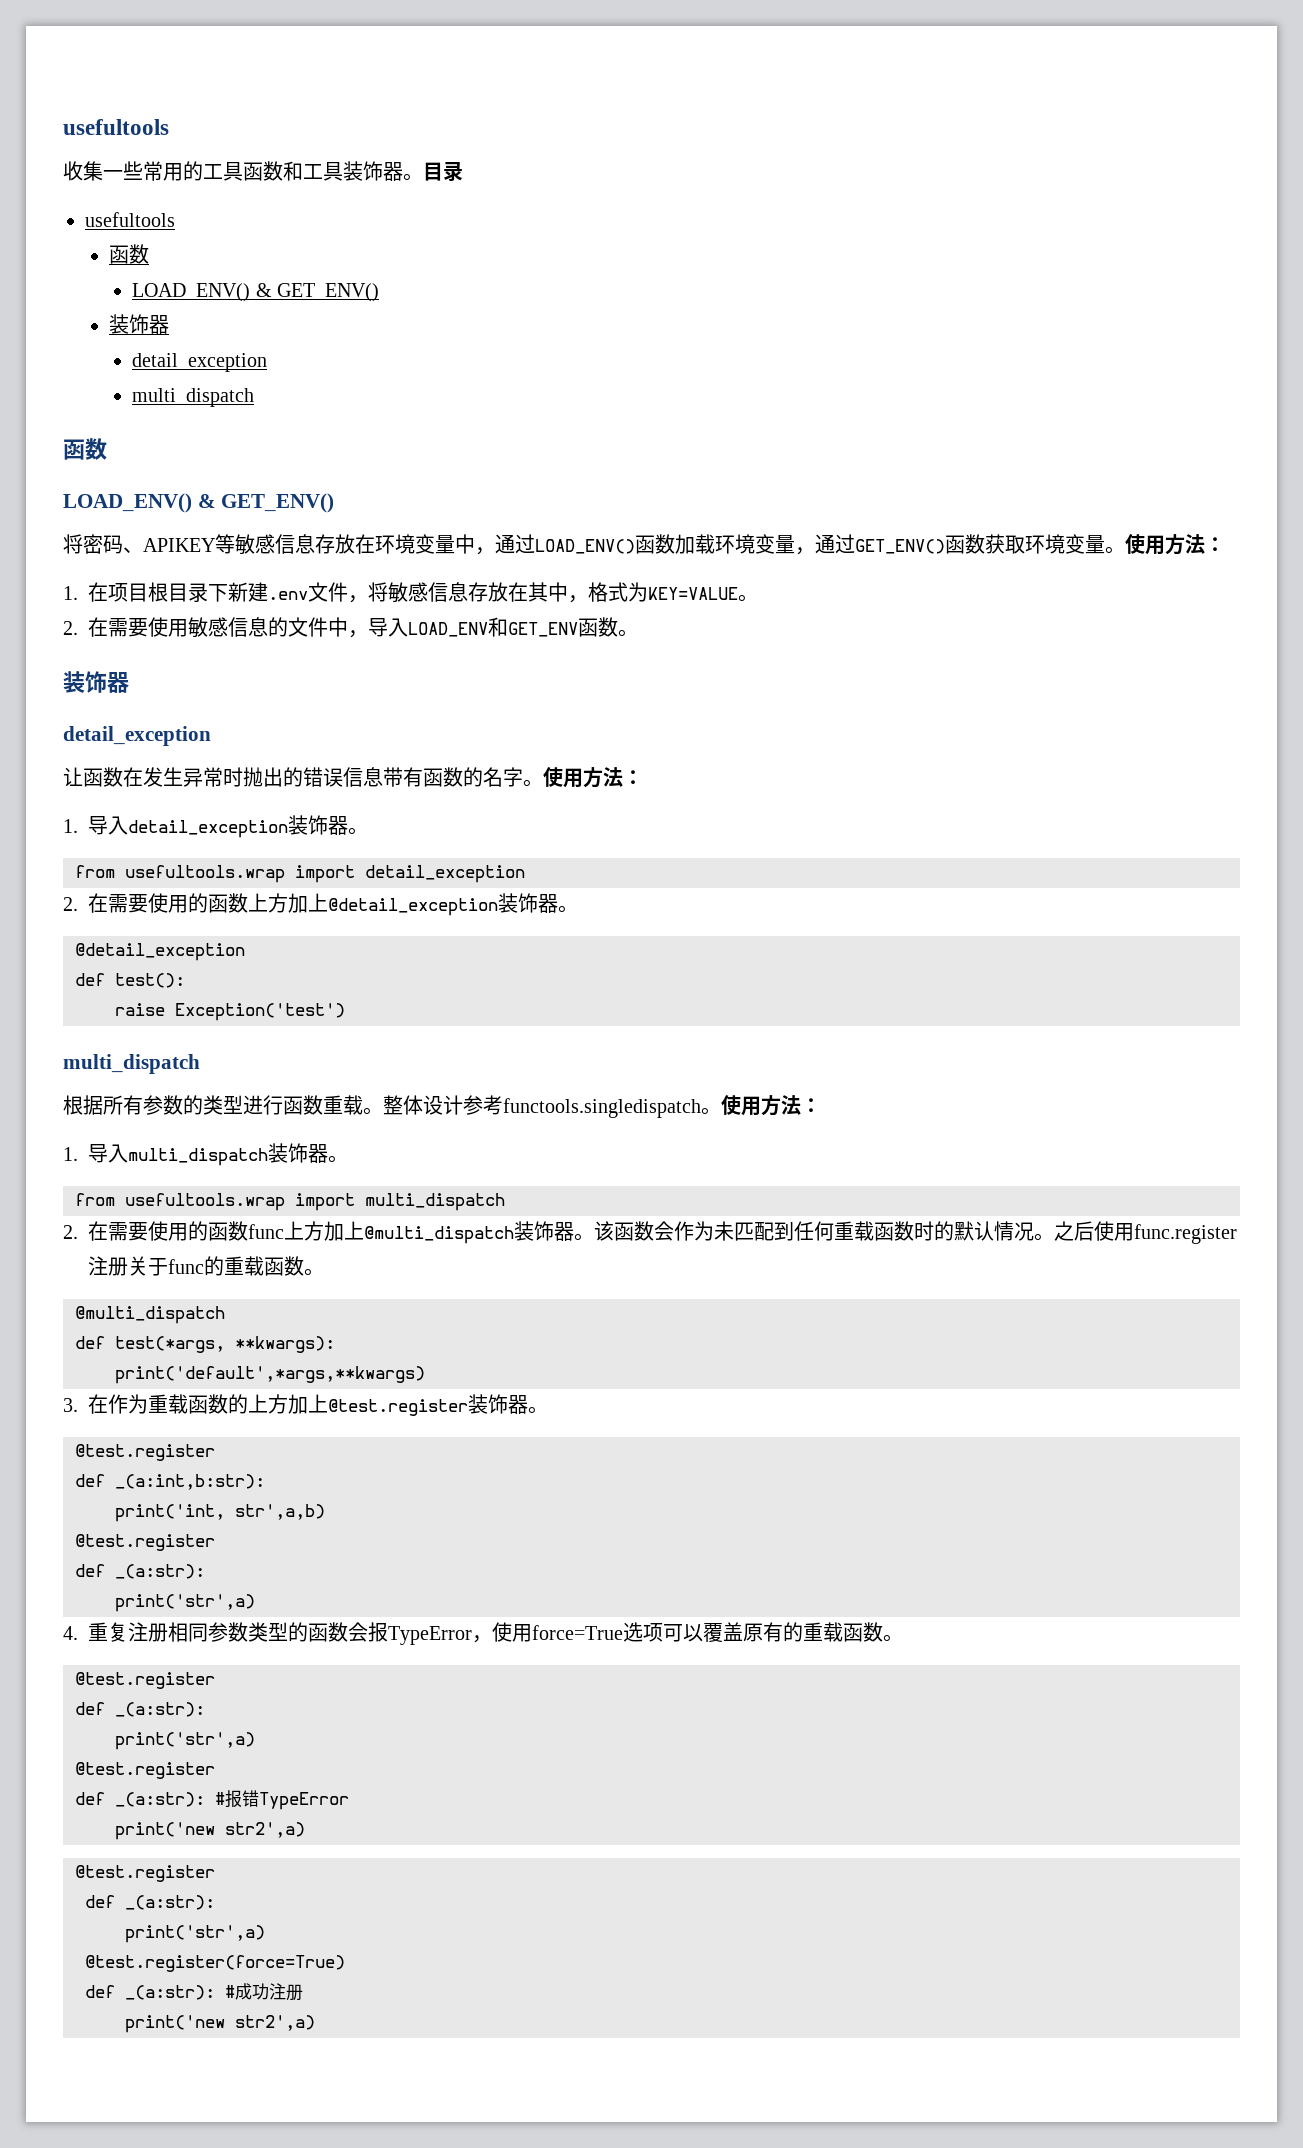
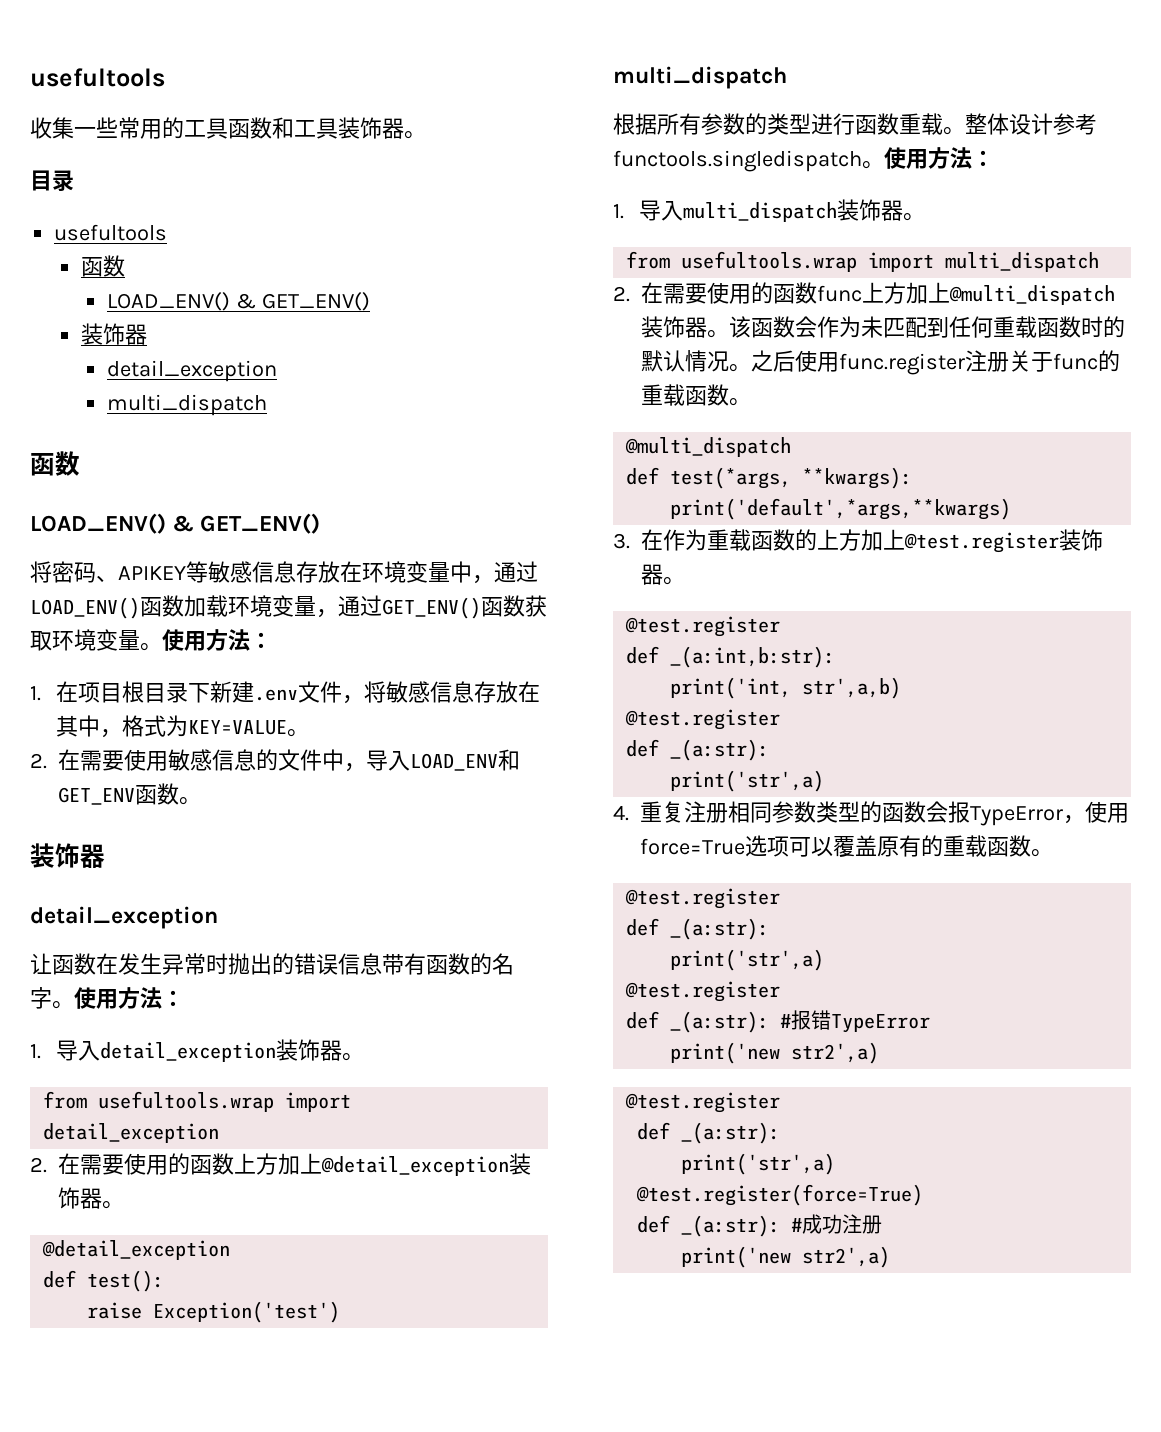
- 收集一些常用的工具函数和工具装饰器。目录
+ 收集一些常用的工具函数和工具装饰器。
+ 目录

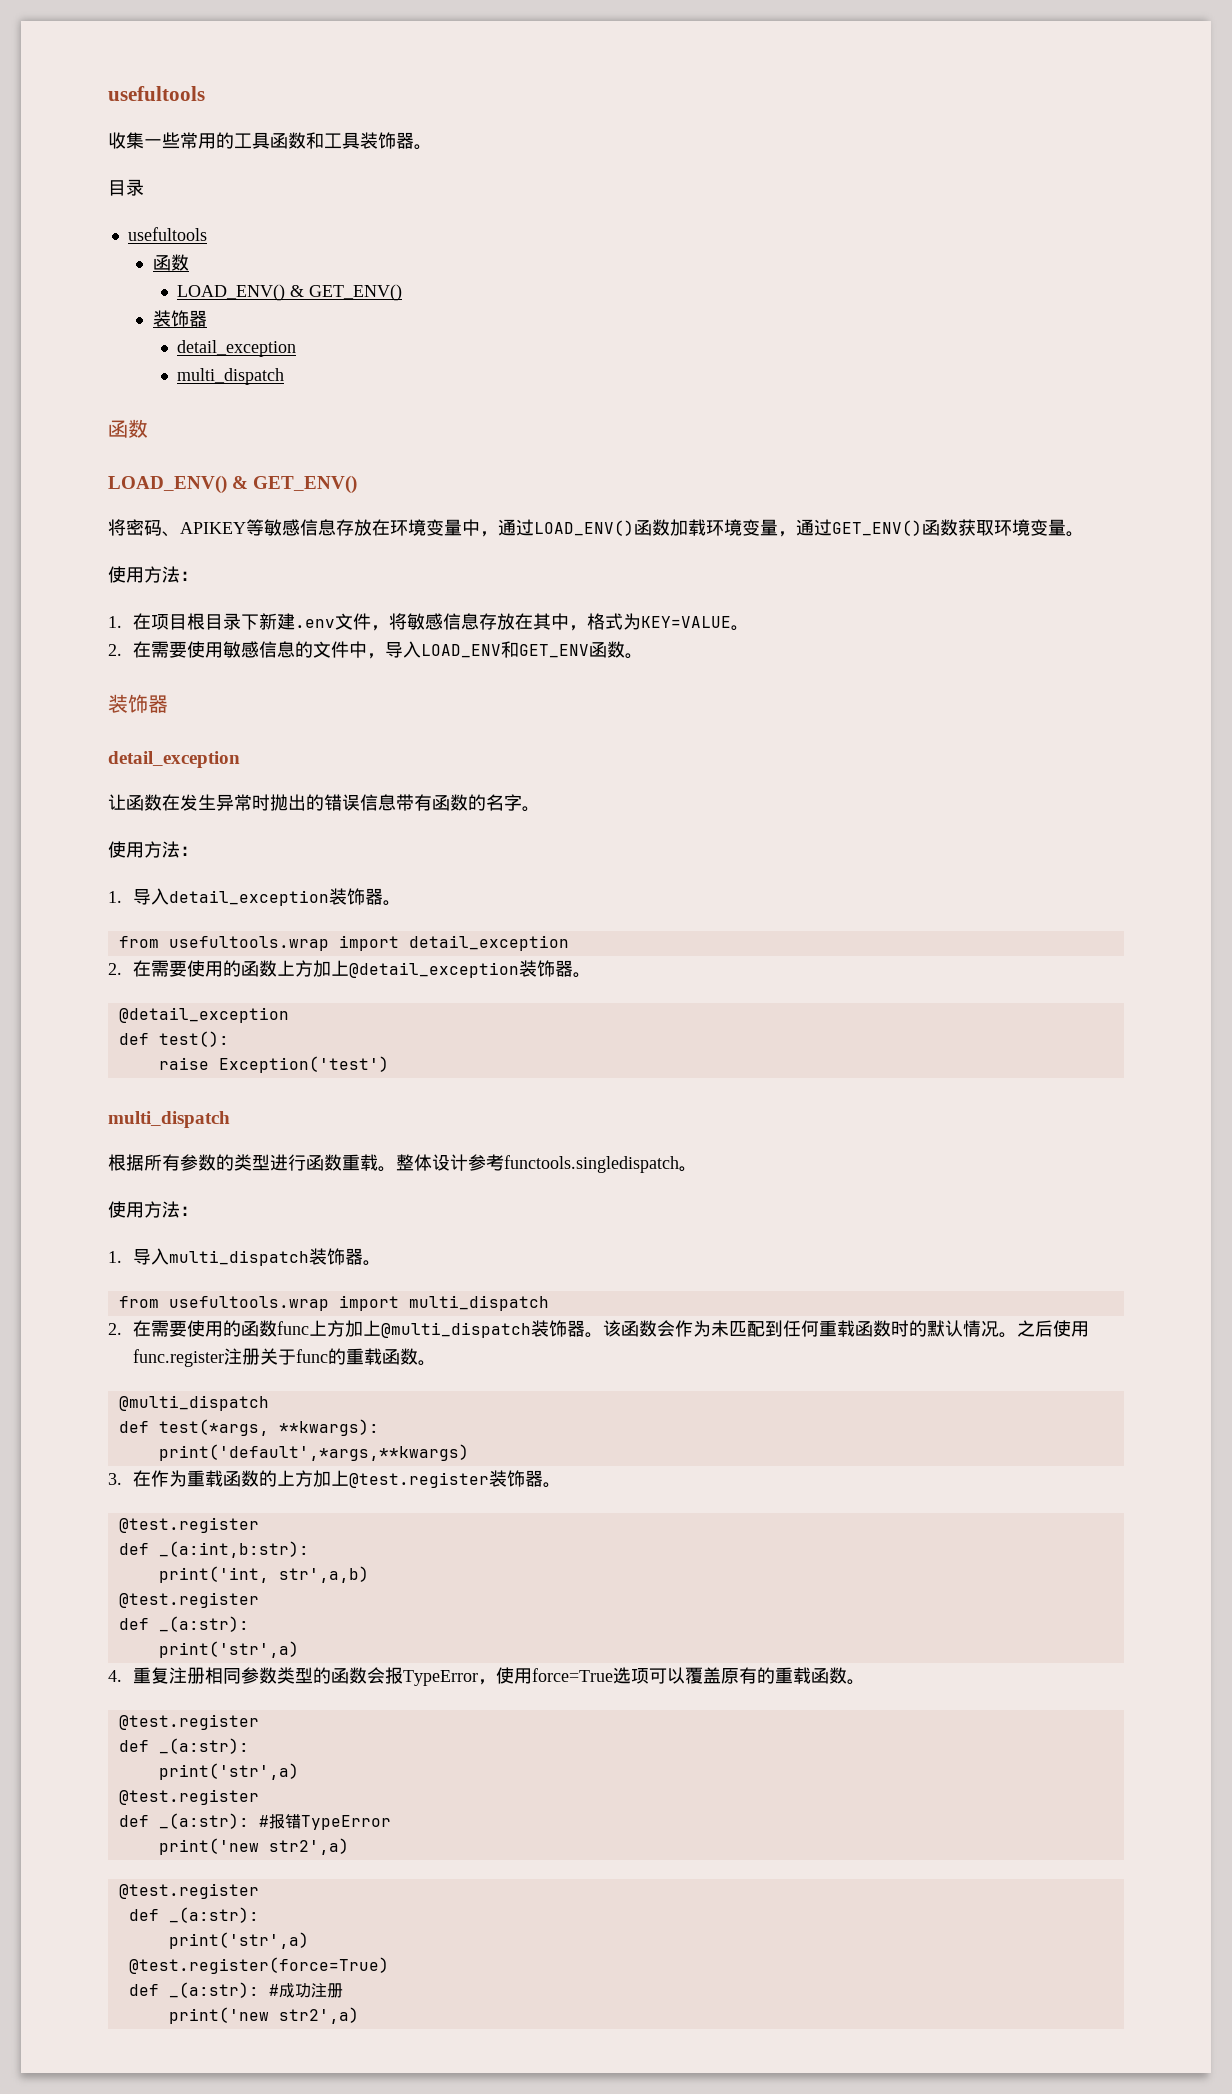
- 将密码、APIKEY等敏感信息存放在环境变量中，通过LOAD_ENV()函数加载环境变量，通过GET_ENV()函数获取环境变量。使用方法：
+ 将密码、APIKEY等敏感信息存放在环境变量中，通过LOAD_ENV()函数加载环境变量，通过GET_ENV()函数获取环境变量。
+ 使用方法：
- 让函数在发生异常时抛出的错误信息带有函数的名字。使用方法：
+ 让函数在发生异常时抛出的错误信息带有函数的名字。
+ 使用方法：
- 整体设计参考functools.singledispatch。使用方法：
+ 整体设计参考functools.singledispatch。
+ 使用方法：

